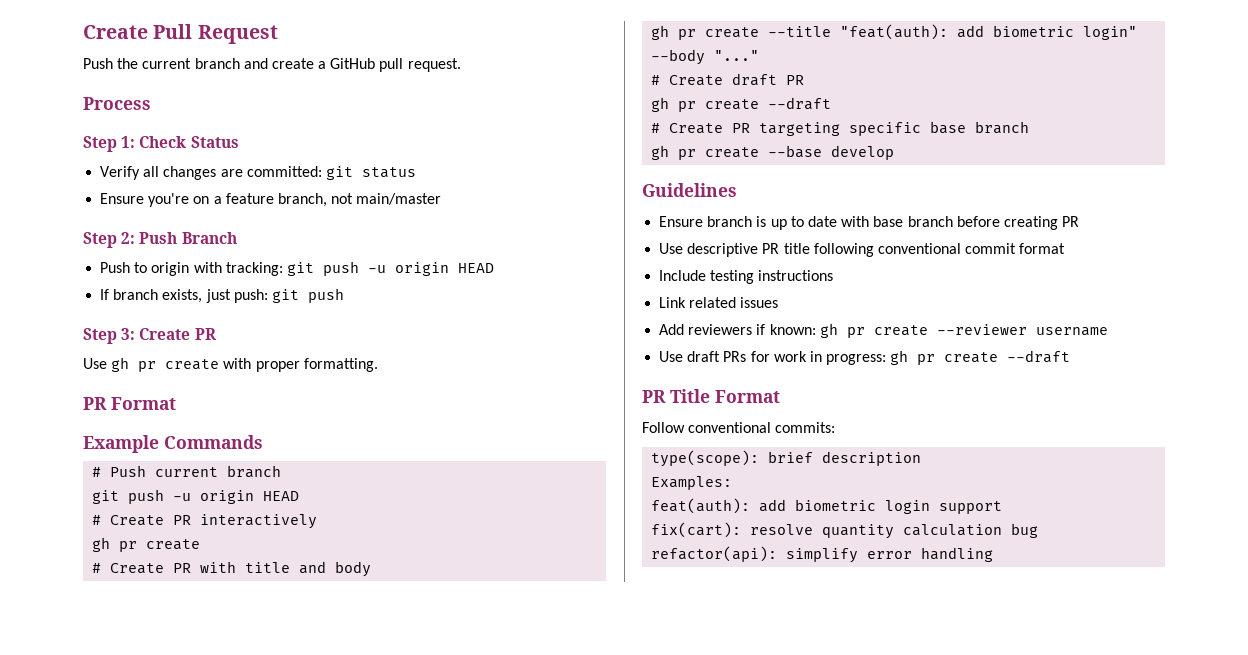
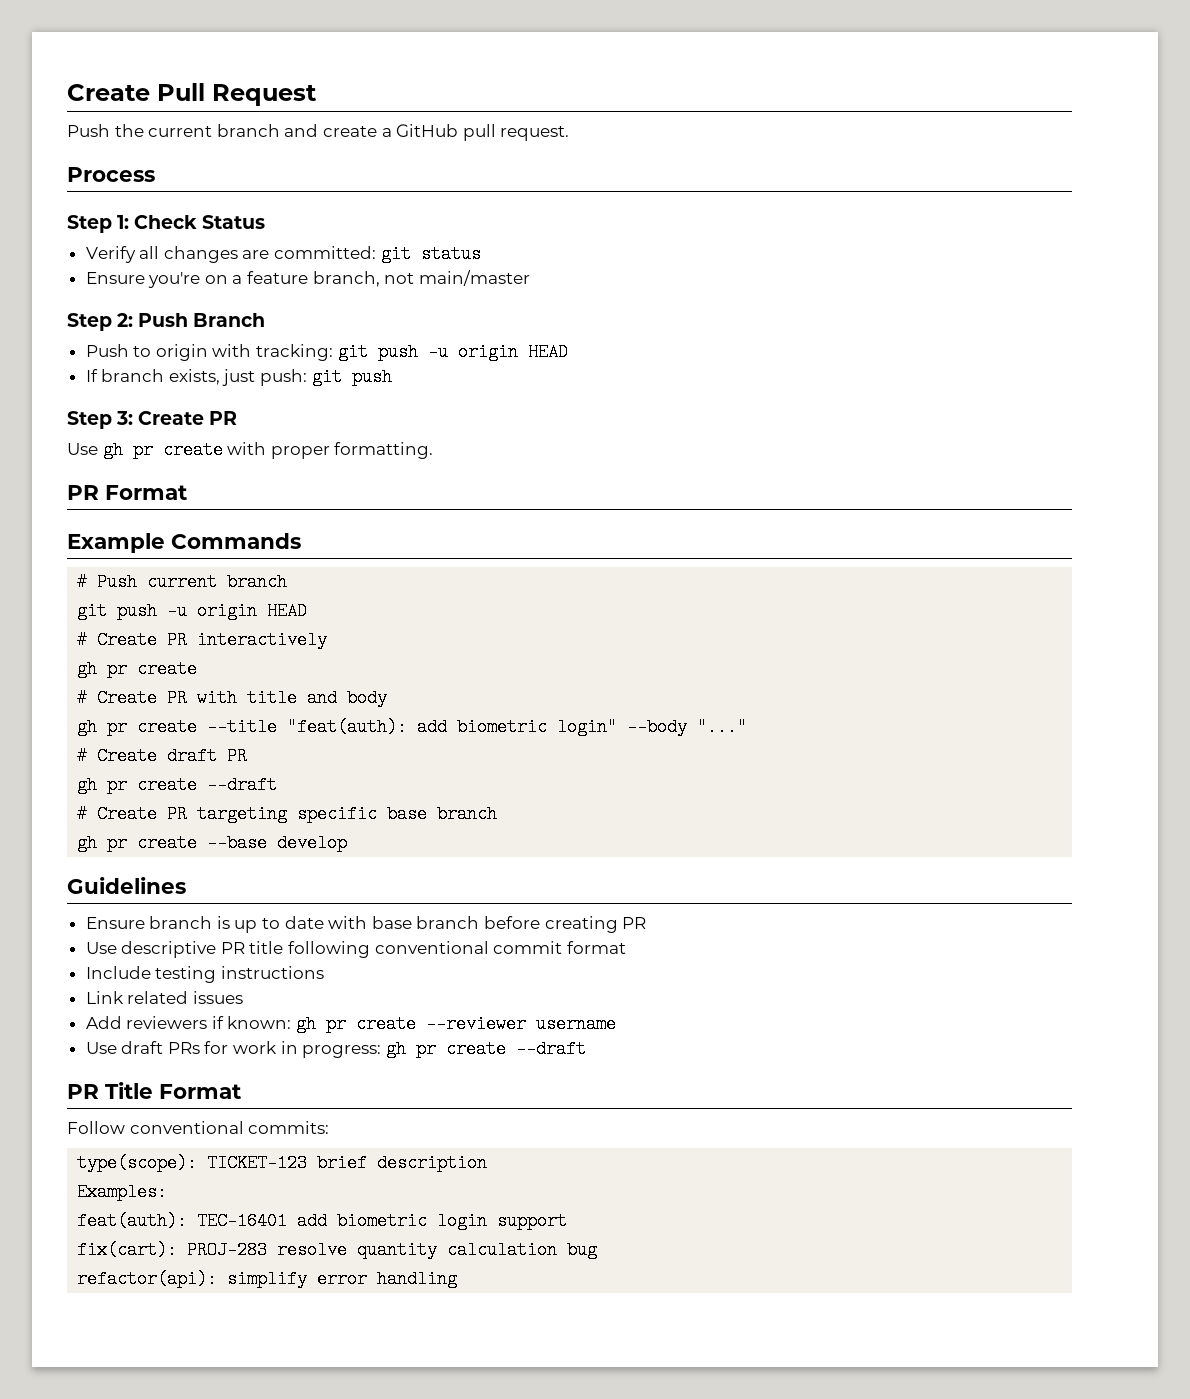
- type(scope): brief description
+ type(scope): TICKET-123 brief description
- feat(auth): add biometric login support
+ feat(auth): TEC-16401 add biometric login support
- fix(cart): resolve quantity calculation bug
+ fix(cart): PROJ-283 resolve quantity calculation bug

